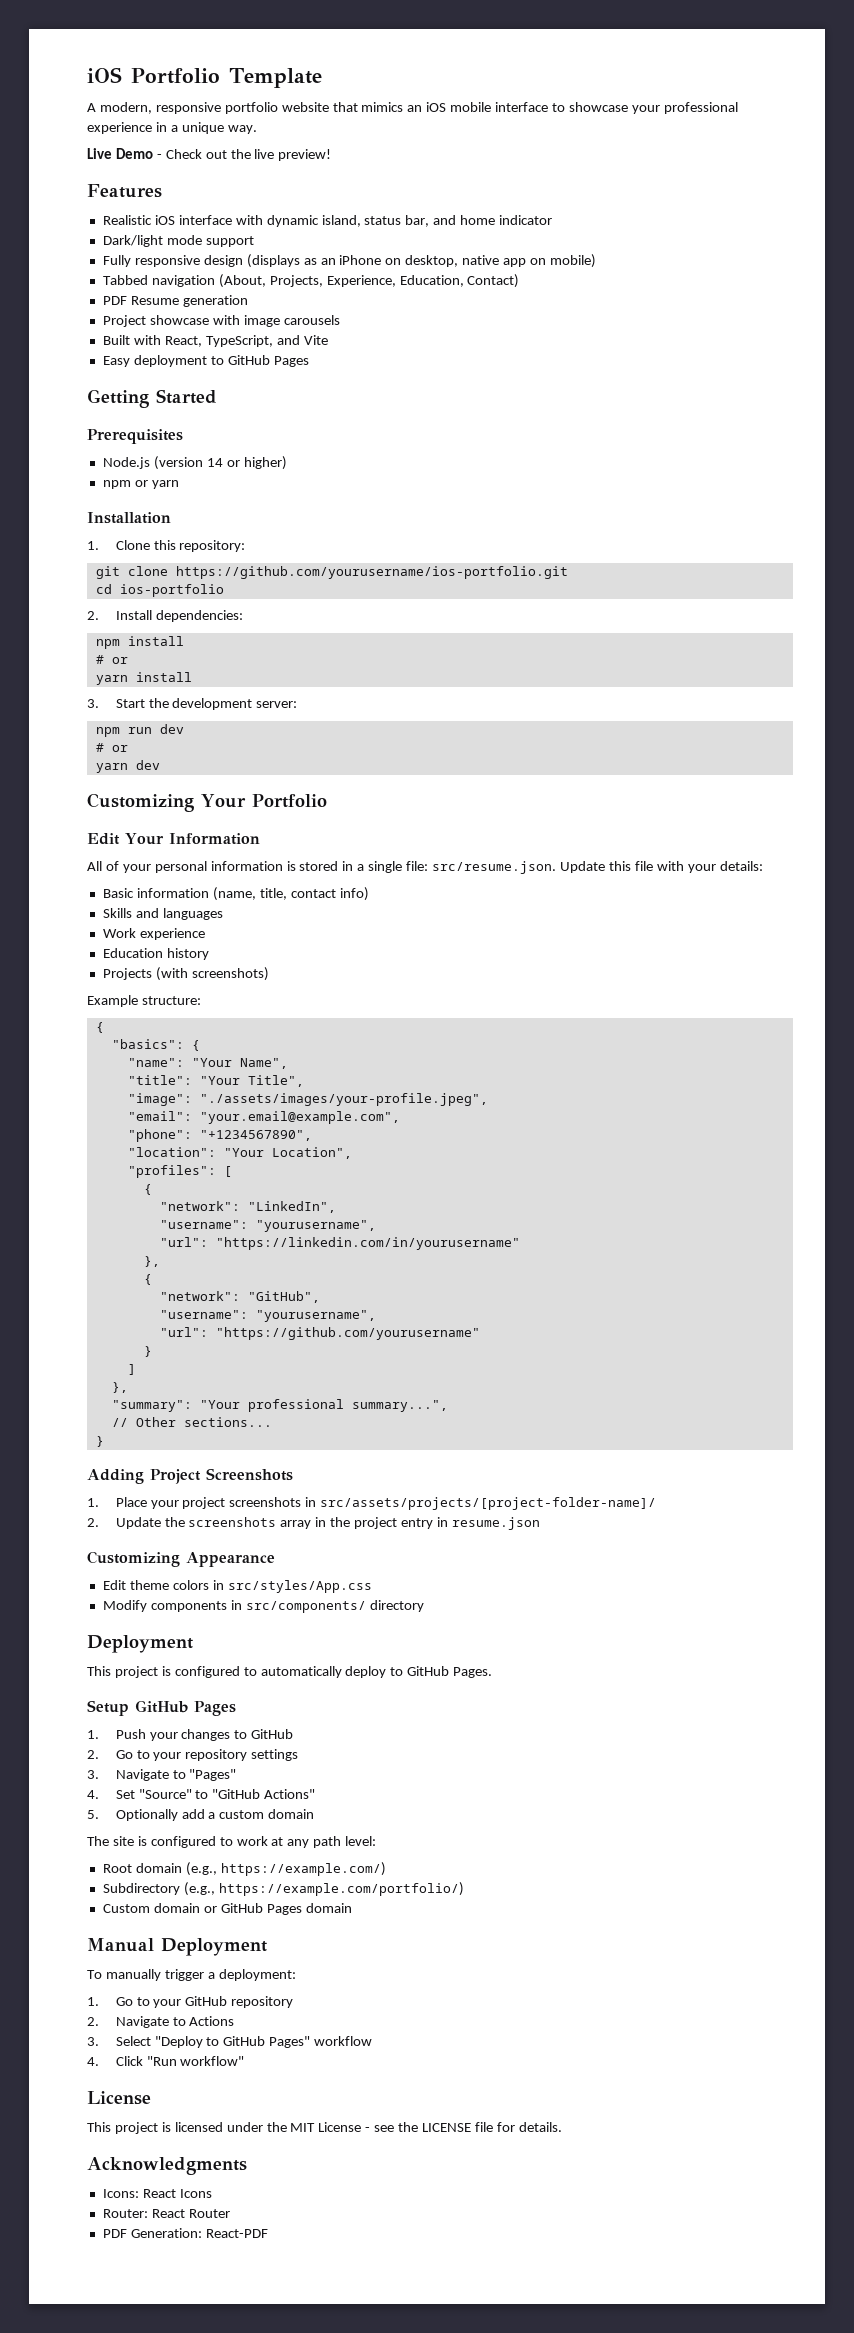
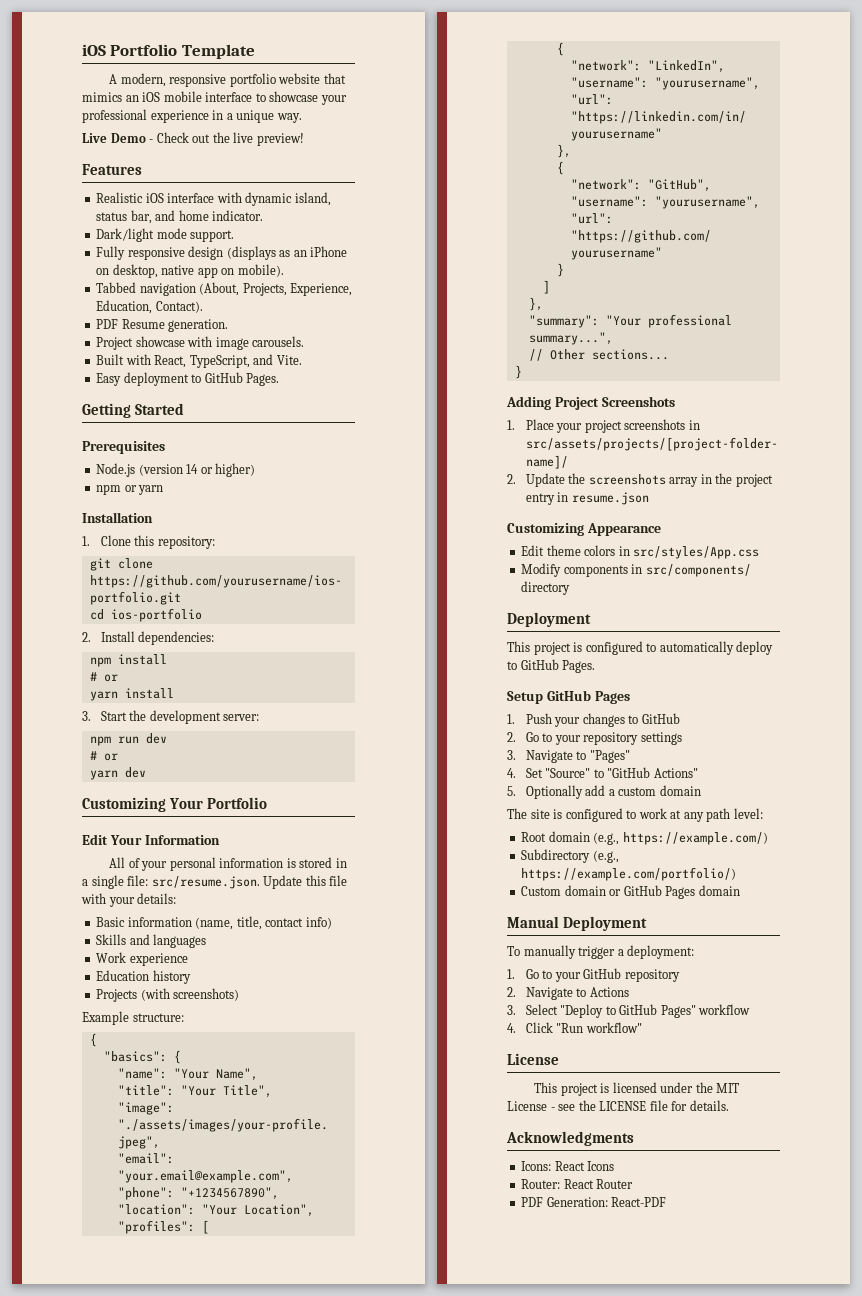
- Realistic iOS interface with dynamic island, status bar, and home indicator
+ Realistic iOS interface with dynamic island, status bar, and home indicator.
- Dark/light mode support
+ Dark/light mode support.
- Fully responsive design (displays as an iPhone on desktop, native app on mobile)
+ Fully responsive design (displays as an iPhone on desktop, native app on mobile).
- Tabbed navigation (About, Projects, Experience, Education, Contact)
+ Tabbed navigation (About, Projects, Experience, Education, Contact).
- PDF Resume generation
+ PDF Resume generation.
- Project showcase with image carousels
+ Project showcase with image carousels.
- Built with React, TypeScript, and Vite
+ Built with React, TypeScript, and Vite.
- Easy deployment to GitHub Pages
+ Easy deployment to GitHub Pages.

